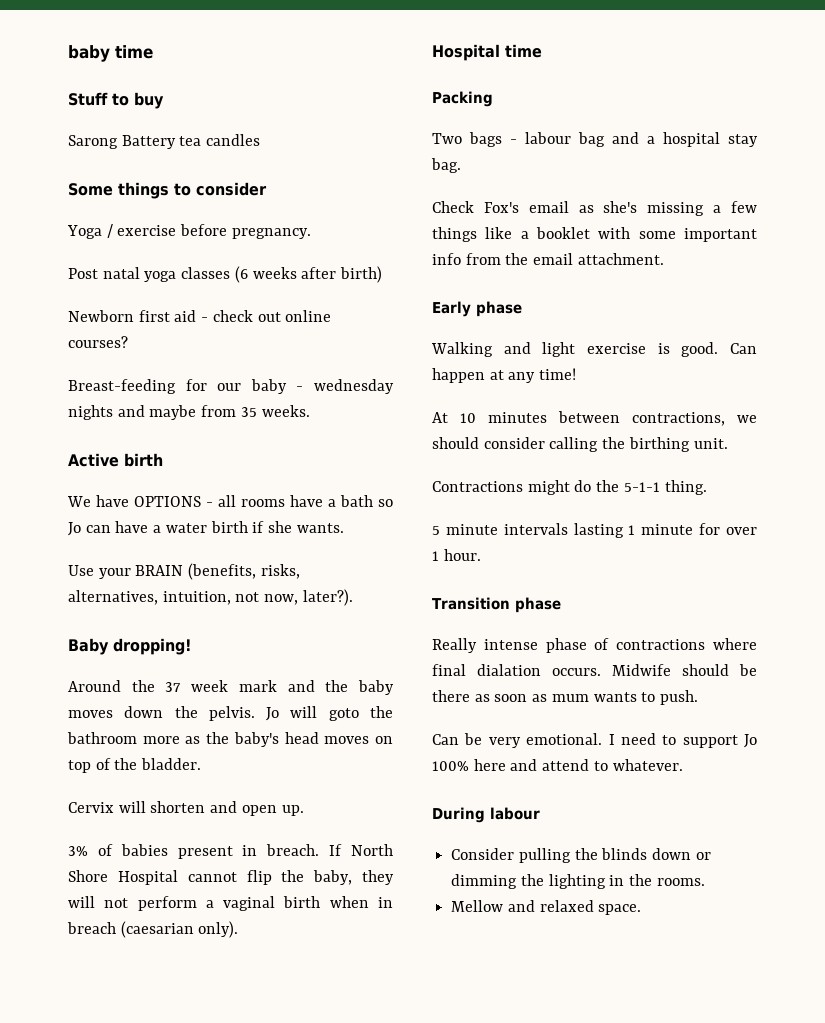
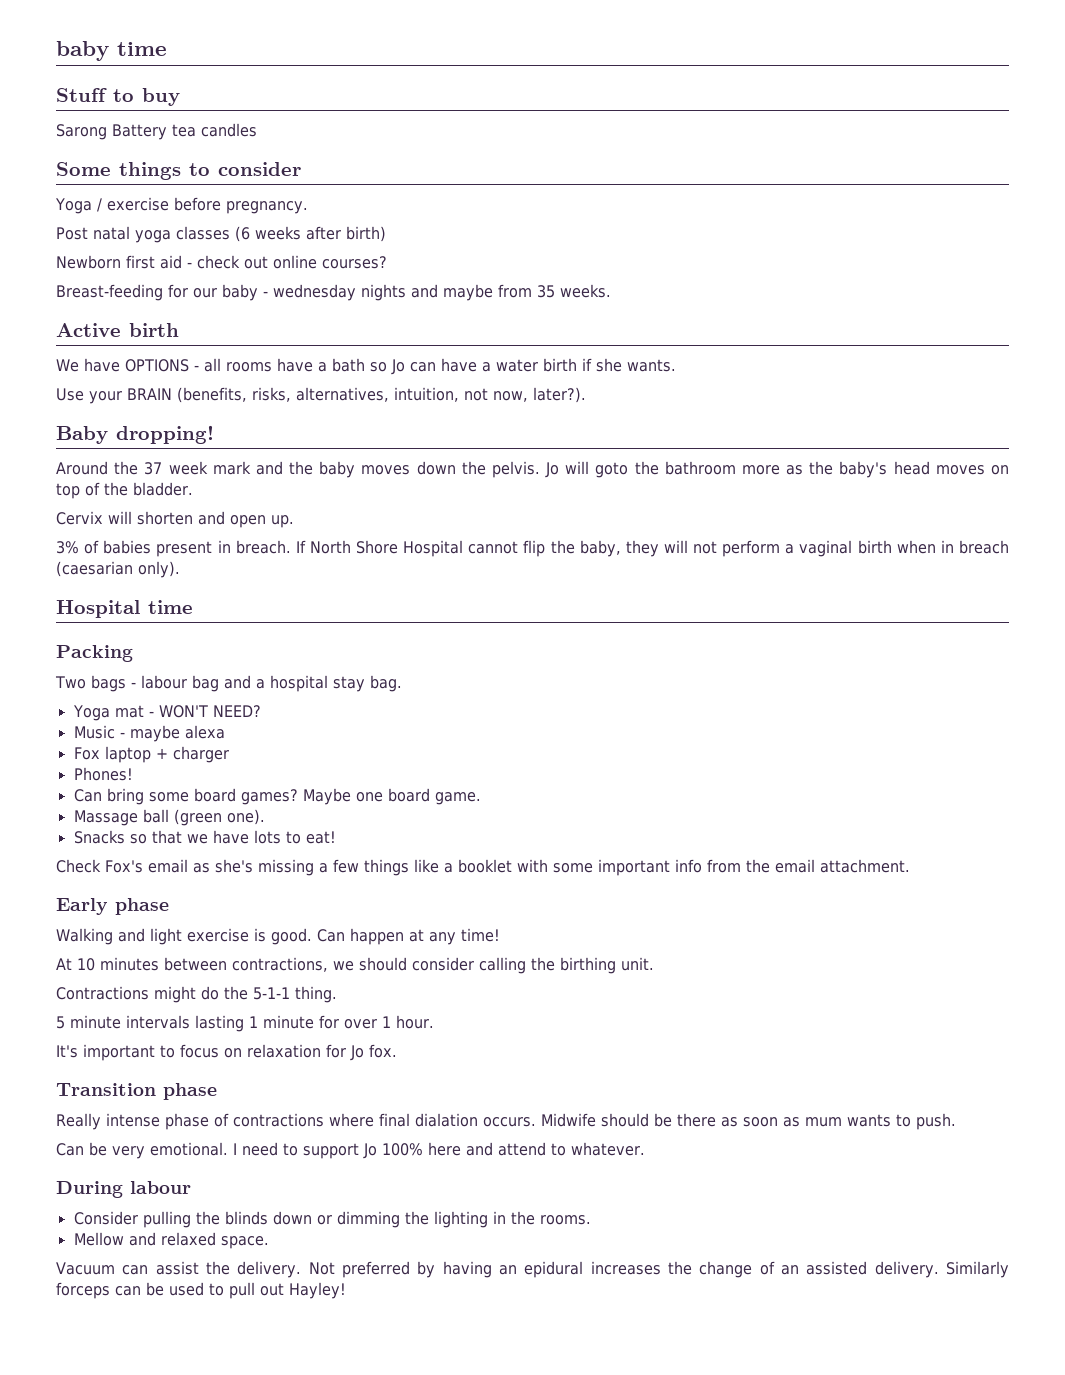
+ Yoga mat - WON'T NEED?
+ Music - maybe alexa
+ Fox laptop + charger
+ Phones!
+ Can bring some board games? Maybe one board game.
+ Massage ball (green one).
+ Snacks so that we have lots to eat!
+ It's important to focus on relaxation for Jo fox.
+ Vacuum can assist the delivery. Not preferred by having an epidural increases the change of an assisted delivery. Similarly forceps can be used to pull out Hayley!

